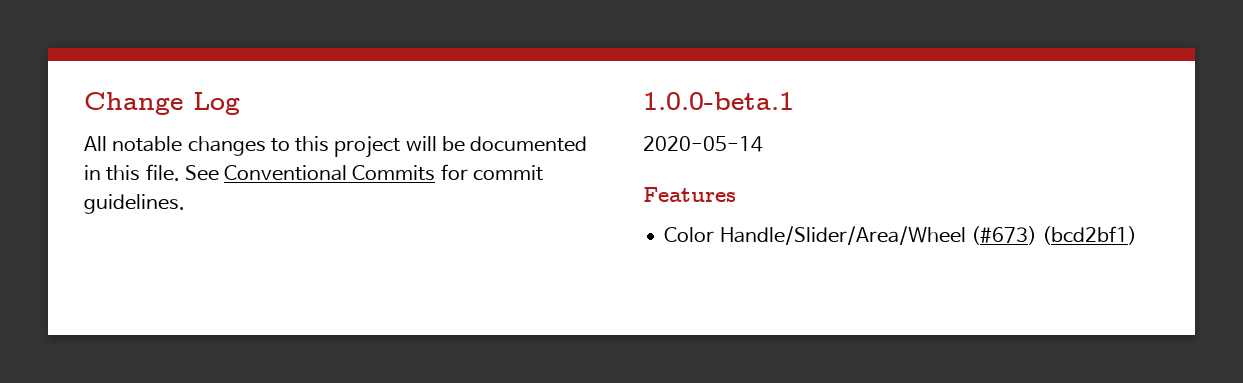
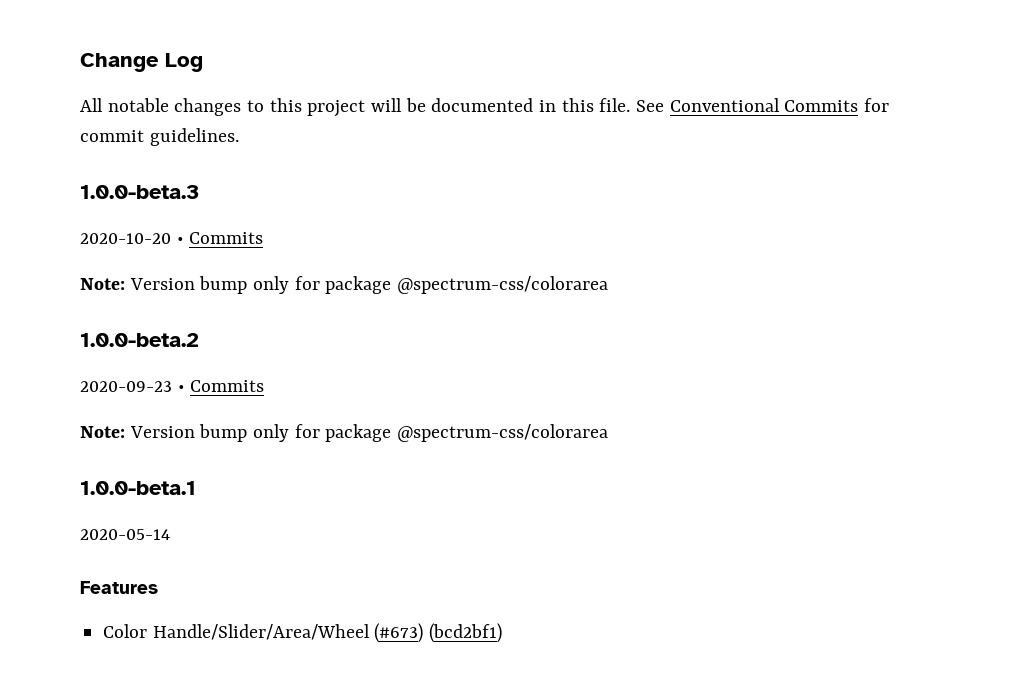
+ 1.0.0-beta.3
+ 2020-10-20 • Commits
+ Note: Version bump only for package @spectrum-css/colorarea
+ 1.0.0-beta.2
+ 2020-09-23 • Commits
+ Note: Version bump only for package @spectrum-css/colorarea

